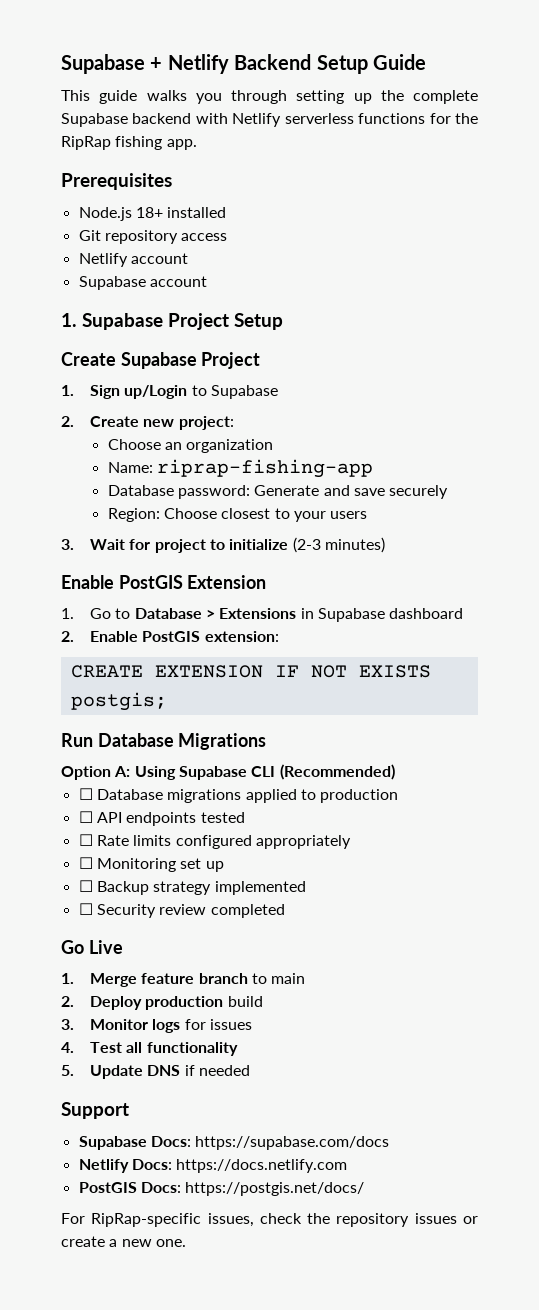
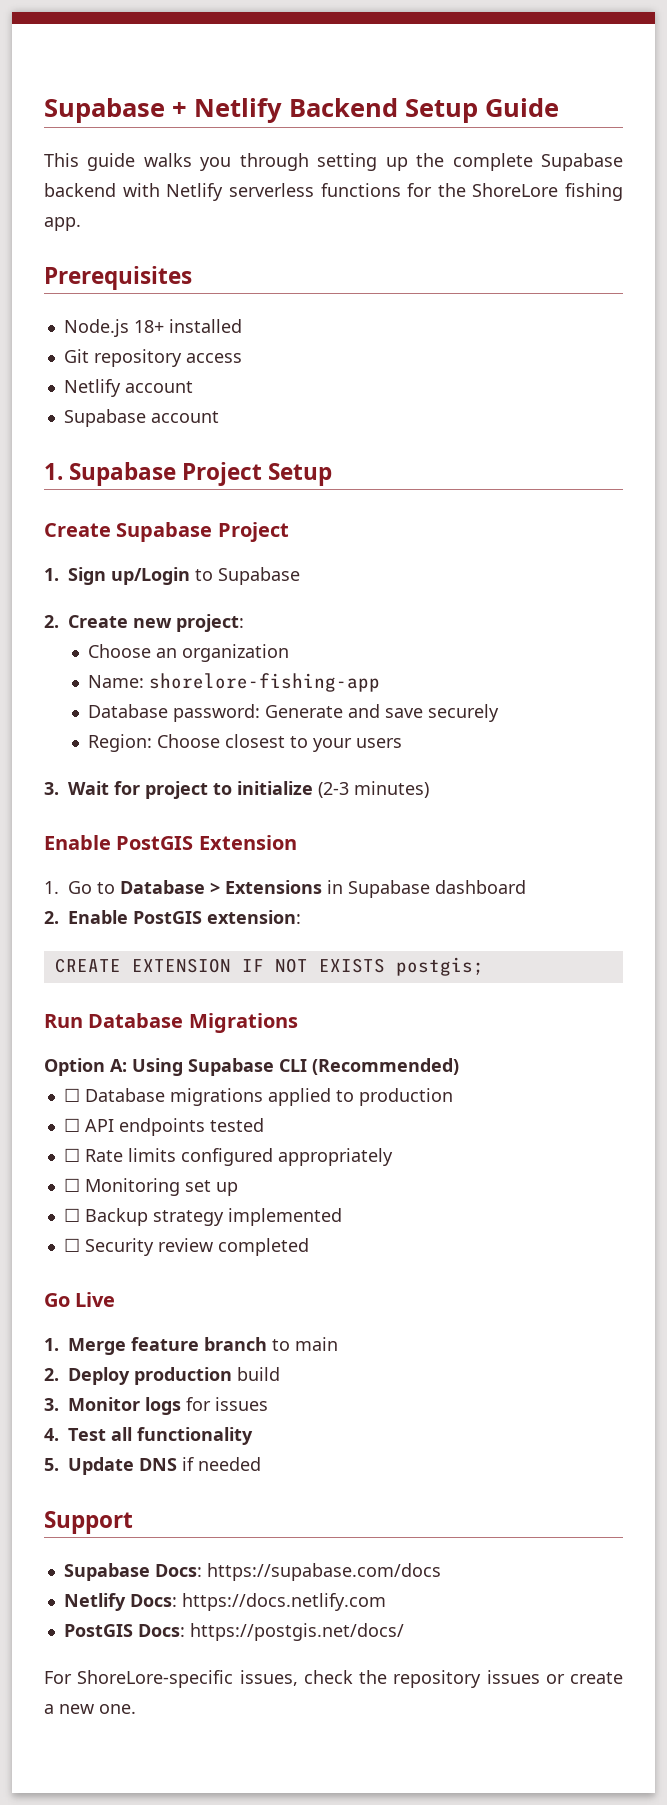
- This guide walks you through setting up the complete Supabase backend with Netlify serverless functions for the RipRap fishing app.
+ This guide walks you through setting up the complete Supabase backend with Netlify serverless functions for the ShoreLore fishing app.
- Name: riprap-fishing-app
+ Name: shorelore-fishing-app
- For RipRap-specific issues, check the repository issues or create a new one.
+ For ShoreLore-specific issues, check the repository issues or create a new one.

